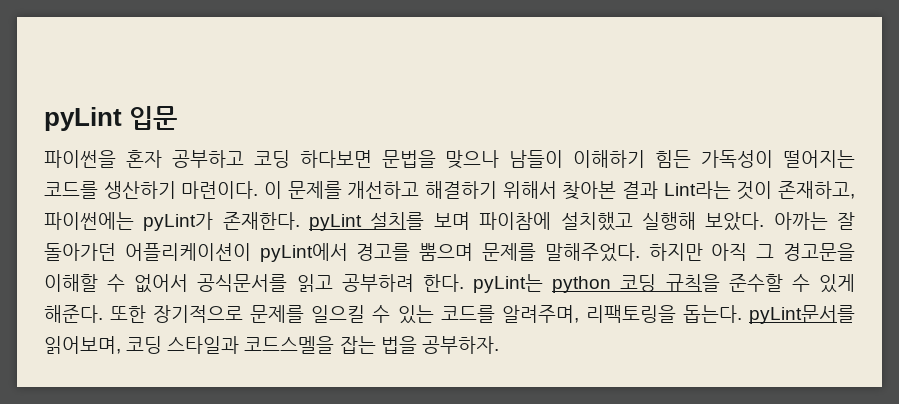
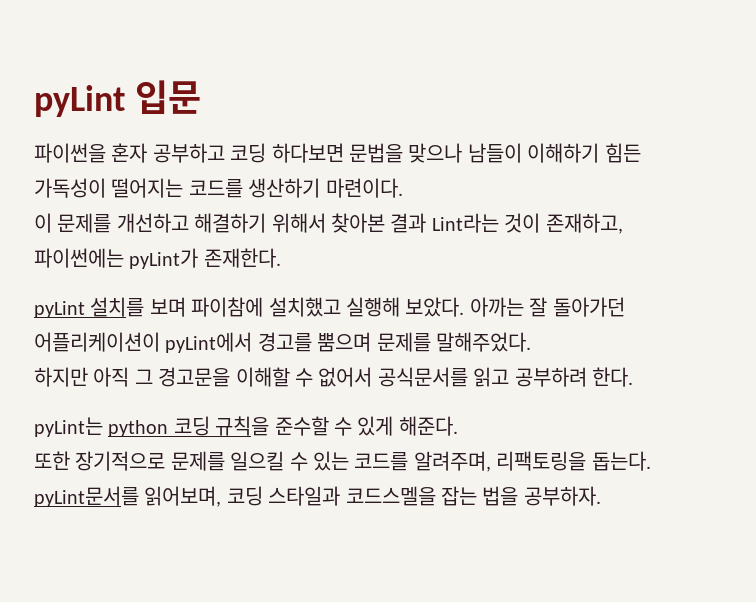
- 파이썬을 혼자 공부하고 코딩 하다보면 문법을 맞으나 남들이 이해하기 힘든 가독성이 떨어지는 코드를 생산하기 마련이다. 이 문제를 개선하고 해결하기 위해서 찾아본 결과 Lint라는 것이 존재하고, 파이썬에는 pyLint가 존재한다. pyLint 설치를 보며 파이참에 설치했고 실행해 보았다.
+ 파이썬을 혼자 공부하고 코딩 하다보면 문법을 맞으나 남들이 이해하기 힘든 가독성이 떨어지는 코드를 생산하기 마련이다.
+ 이 문제를 개선하고 해결하기 위해서 찾아본 결과 Lint라는 것이 존재하고, 파이썬에는 pyLint가 존재한다.
+ pyLint 설치를 보며 파이참에 설치했고 실행해 보았다.
- 아까는 잘 돌아가던 어플리케이션이 pyLint에서 경고를 뿜으며 문제를 말해주었다. 하지만 아직 그 경고문을 이해할 수 없어서 공식문서를 읽고 공부하려 한다. pyLint는 python 코딩 규칙을 준수할 수 있게 해준다. 또한 장기적으로 문제를 일으킬 수 있는 코드를 알려주며, 리팩토링을 돕는다. pyLint문서를 읽어보며, 코딩 스타일과 코드스멜을 잡는 법을 공부하자.
+ 아까는 잘 돌아가던 어플리케이션이 pyLint에서 경고를 뿜으며 문제를 말해주었다.
+ 하지만 아직 그 경고문을 이해할 수 없어서 공식문서를 읽고 공부하려 한다.
+ pyLint는 python 코딩 규칙을 준수할 수 있게 해준다.
+ 또한 장기적으로 문제를 일으킬 수 있는 코드를 알려주며, 리팩토링을 돕는다. pyLint문서를 읽어보며, 코딩 스타일과 코드스멜을 잡는 법을 공부하자.

